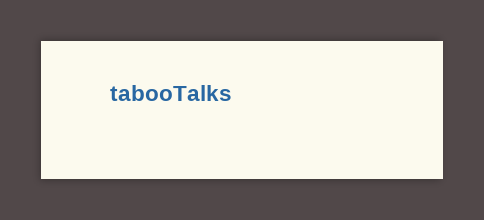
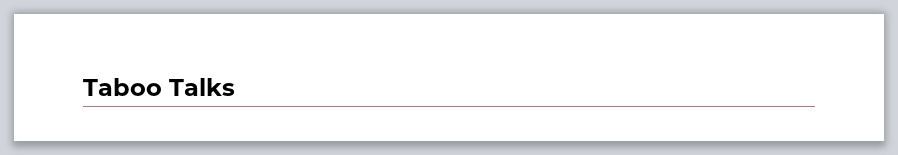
- tabooTalks
+ Taboo Talks

